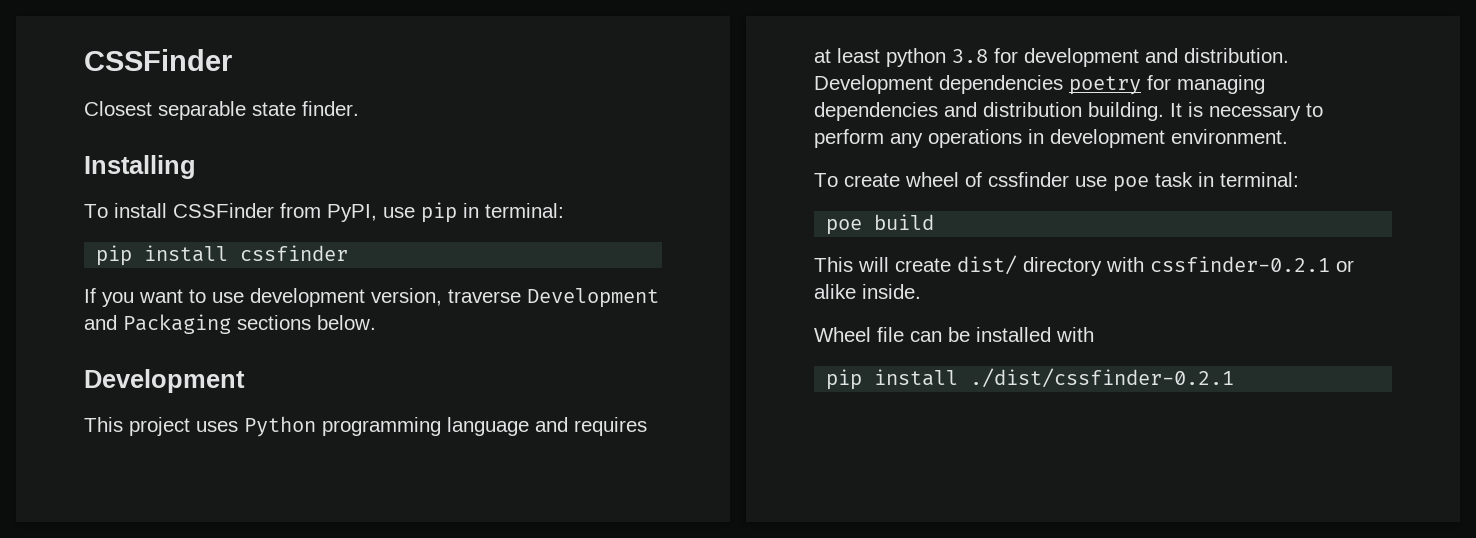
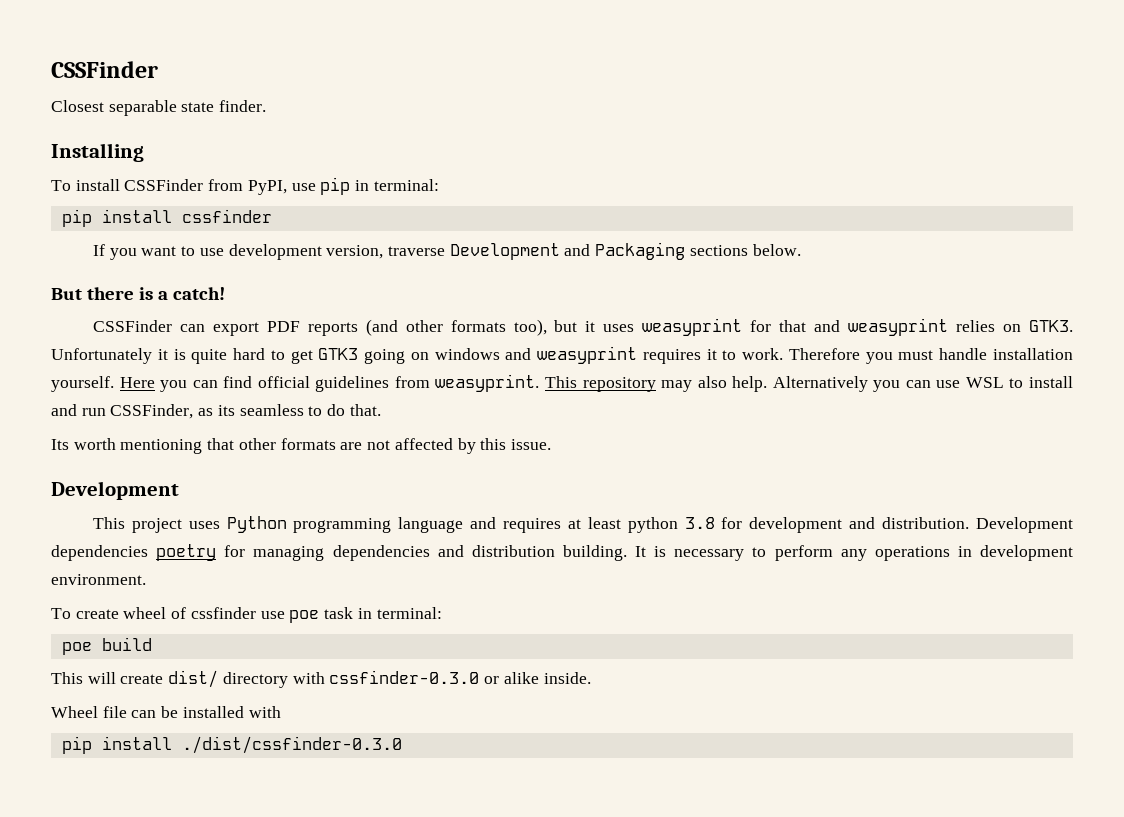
+ But there is a catch!
+ CSSFinder can export PDF reports (and other formats too), but it uses weasyprint for that and weasyprint relies on GTK3. Unfortunately it is quite hard to get GTK3 going on windows and weasyprint requires it to work. Therefore you must handle installation yourself. Here you can find official guidelines from weasyprint. This repository may also help. Alternatively you can use WSL to install and run CSSFinder, as its seamless to do that.
+ Its worth mentioning that other formats are not affected by this issue.
- This will create dist/ directory with cssfinder-0.2.1 or alike inside.
+ This will create dist/ directory with cssfinder-0.3.0 or alike inside.
- pip install ./dist/cssfinder-0.2.1
+ pip install ./dist/cssfinder-0.3.0

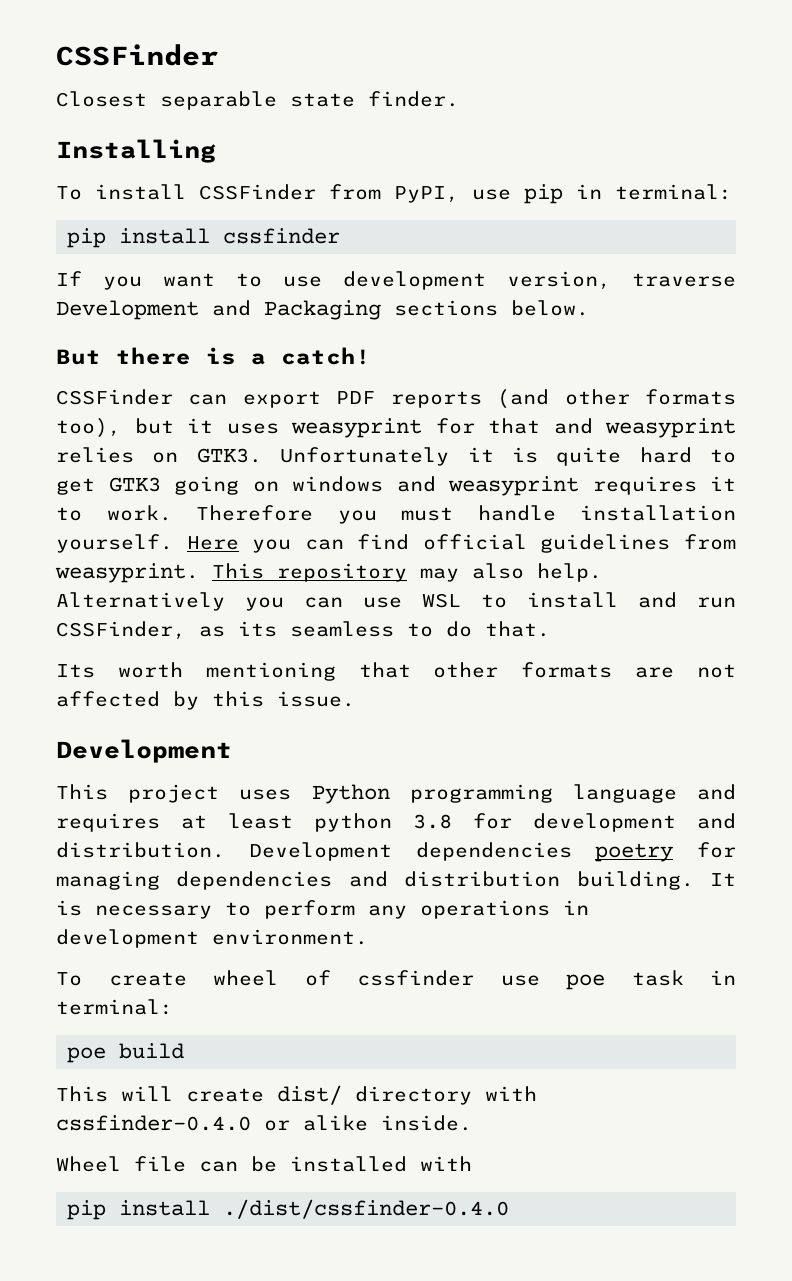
- This will create dist/ directory with cssfinder-0.3.0 or alike inside.
+ This will create dist/ directory with cssfinder-0.4.0 or alike inside.
- pip install ./dist/cssfinder-0.3.0
+ pip install ./dist/cssfinder-0.4.0

